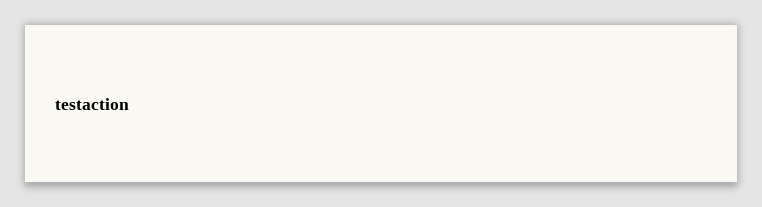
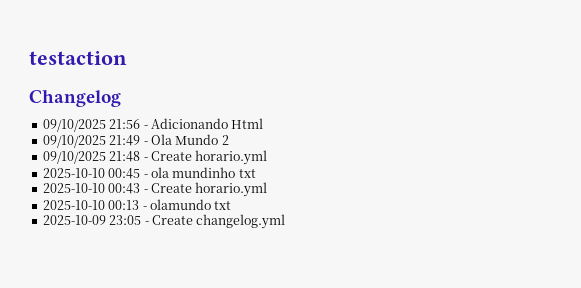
+ Changelog
+ 09/10/2025 21:56 - Adicionando Html
+ 09/10/2025 21:49 - Ola Mundo 2
+ 09/10/2025 21:48 - Create horario.yml
+ 2025-10-10 00:45 - ola mundinho txt
+ 2025-10-10 00:43 - Create horario.yml
+ 2025-10-10 00:13 - olamundo txt
+ 2025-10-09 23:05 - Create changelog.yml

